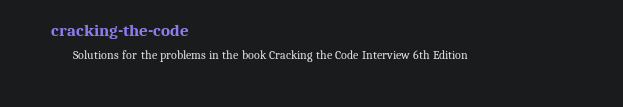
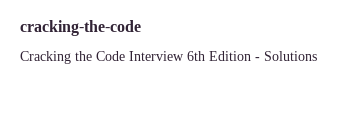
- Solutions for the problems in the book Cracking the Code Interview 6th Edition
+ Cracking the Code Interview 6th Edition - Solutions

